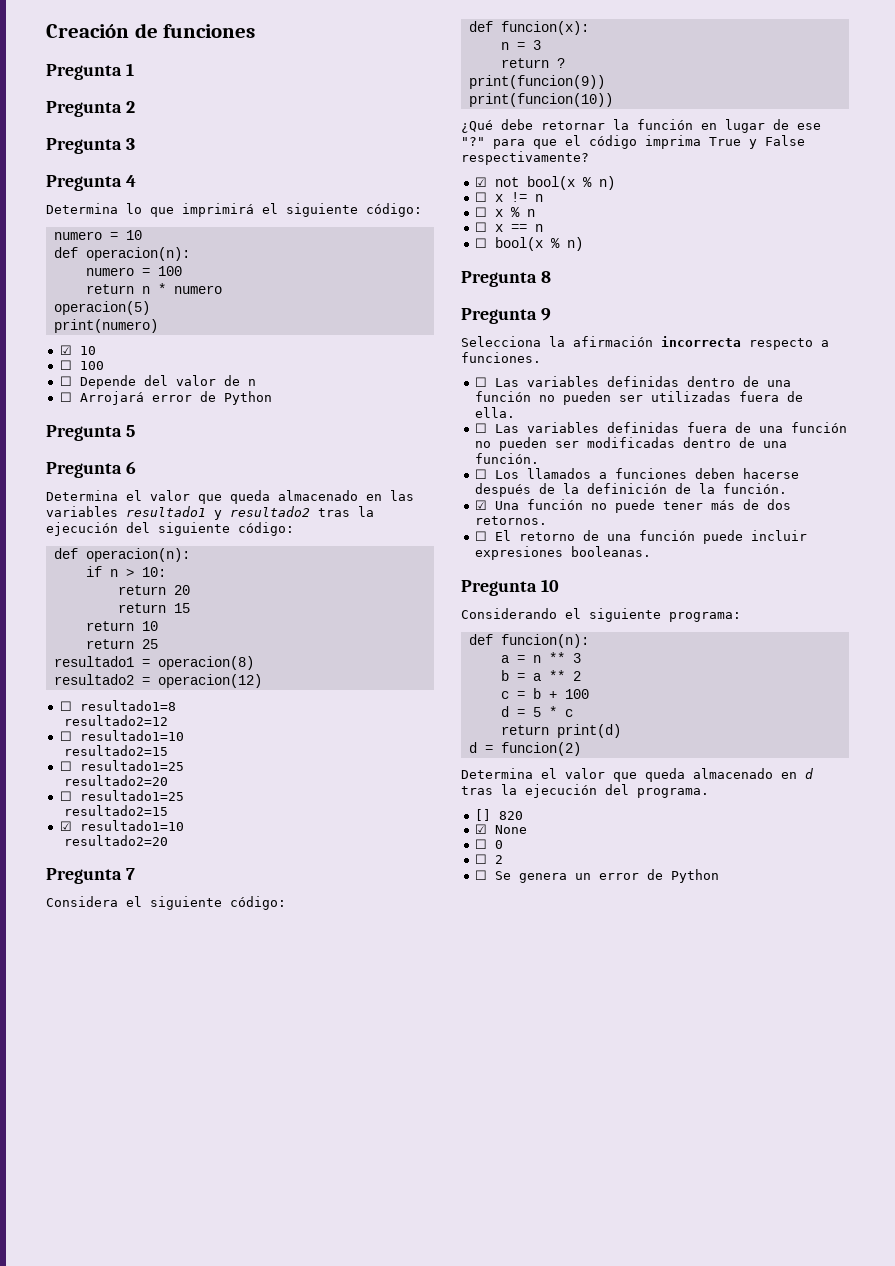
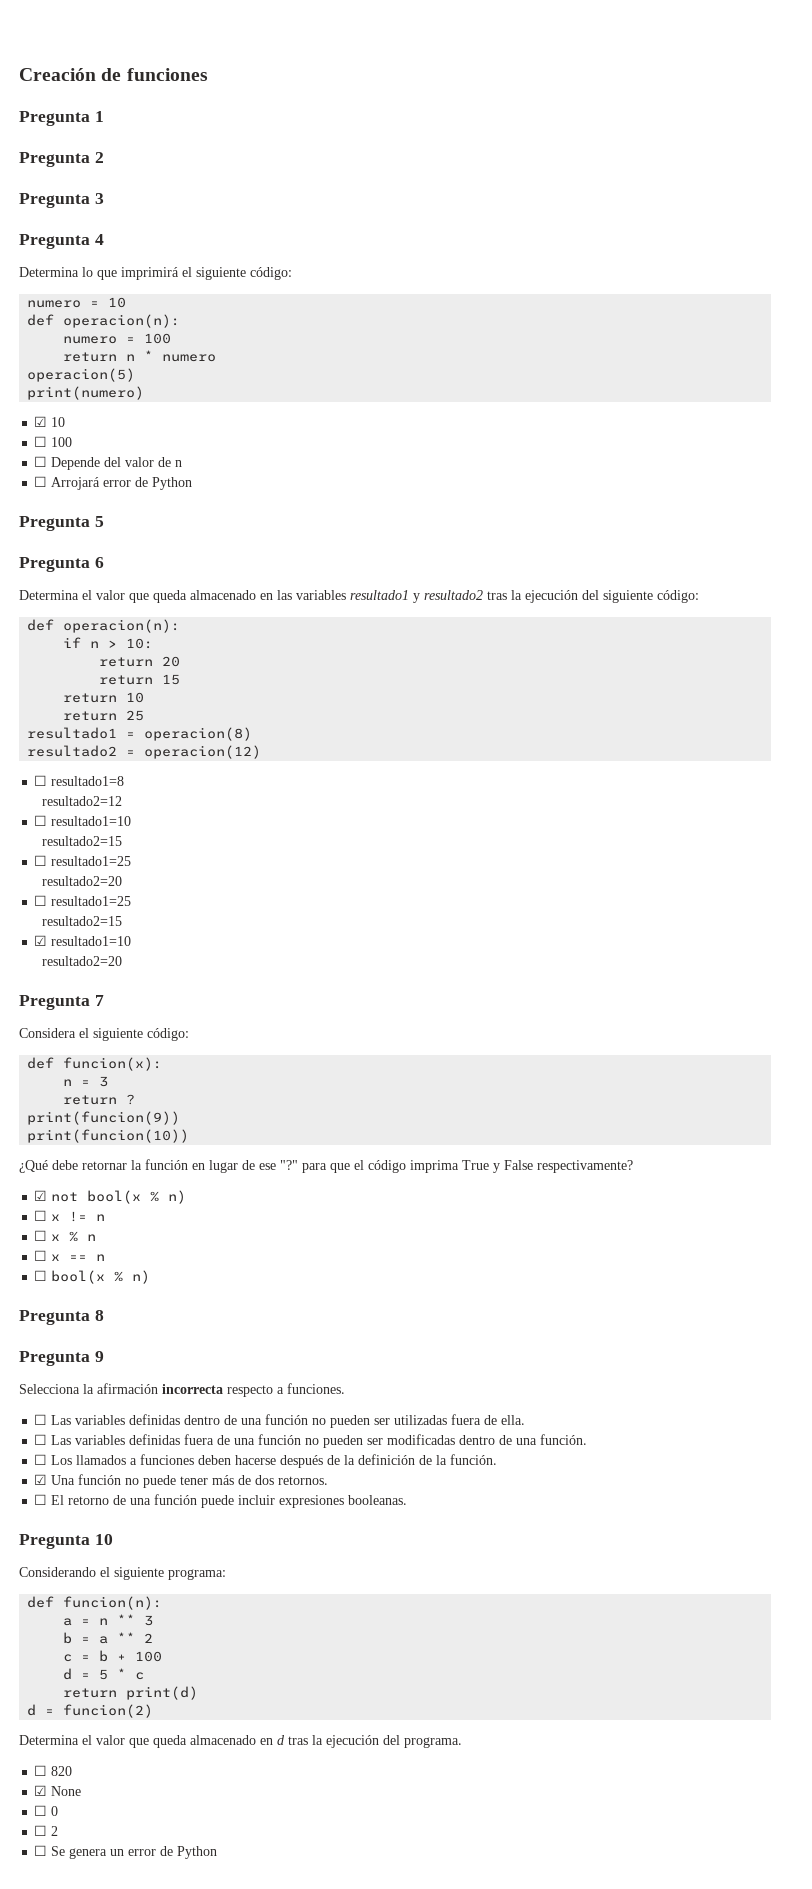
- [] 820
+ ☐ 820

